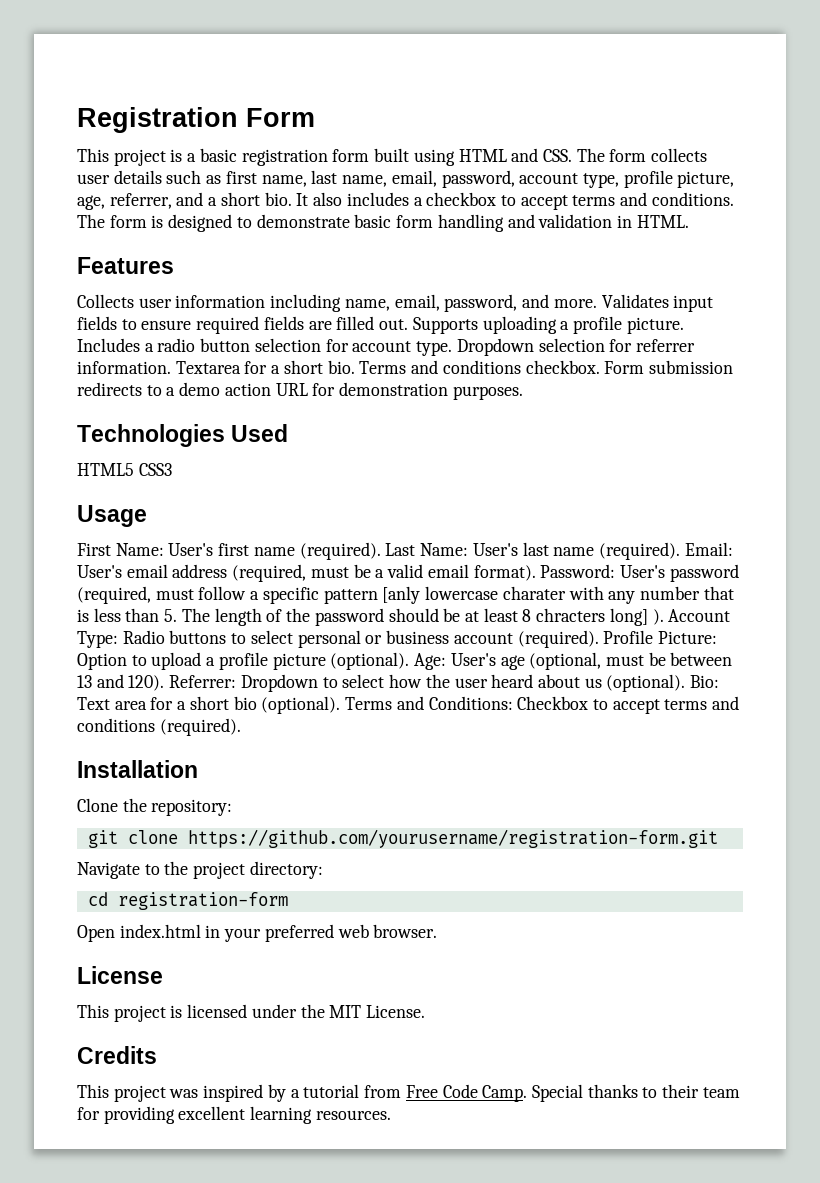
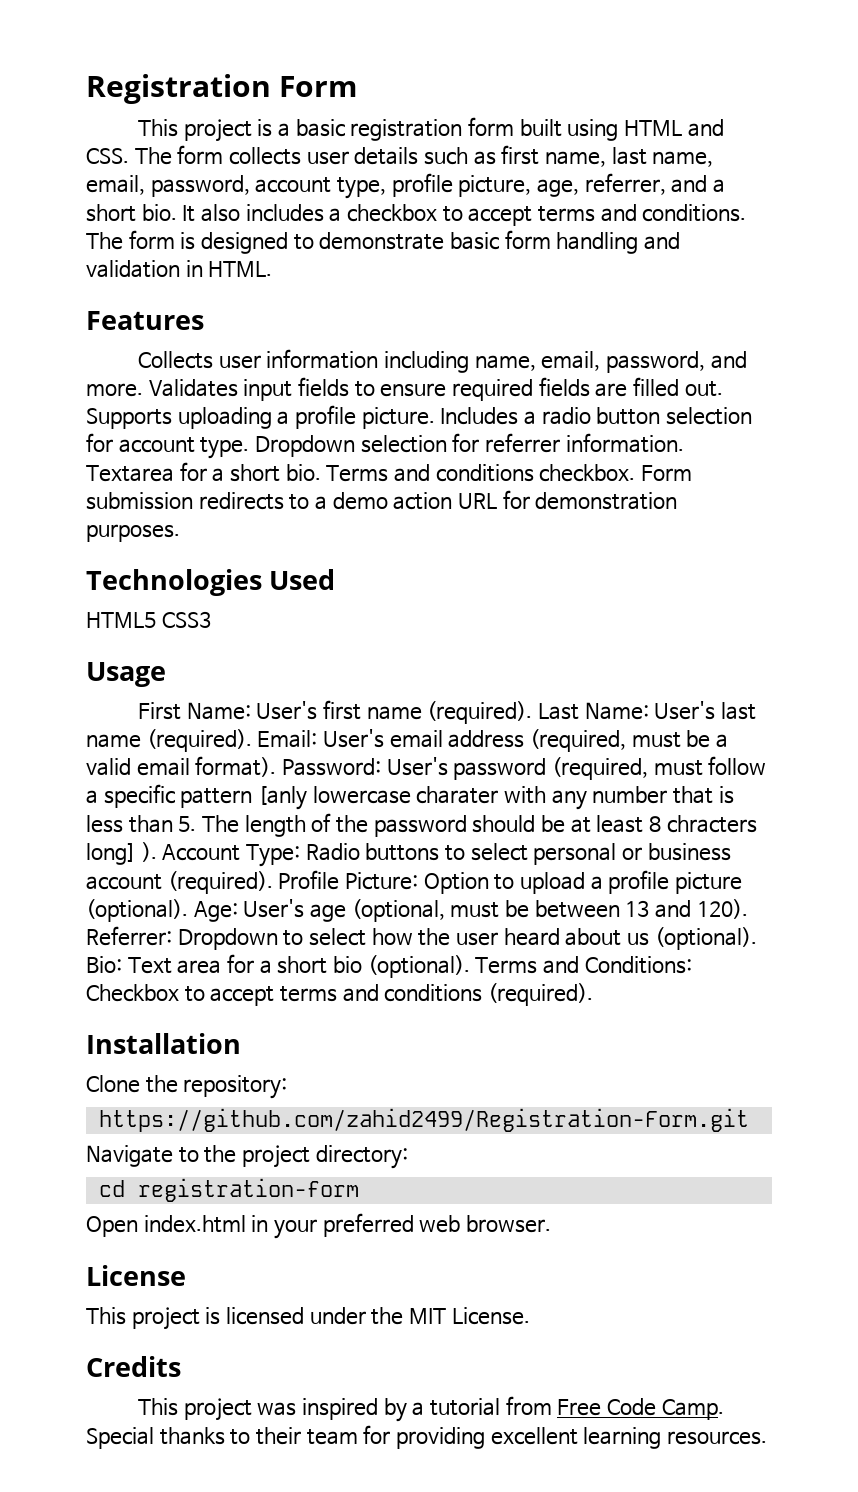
- git clone https://github.com/yourusername/registration-form.git
+ https://github.com/zahid2499/Registration-Form.git

